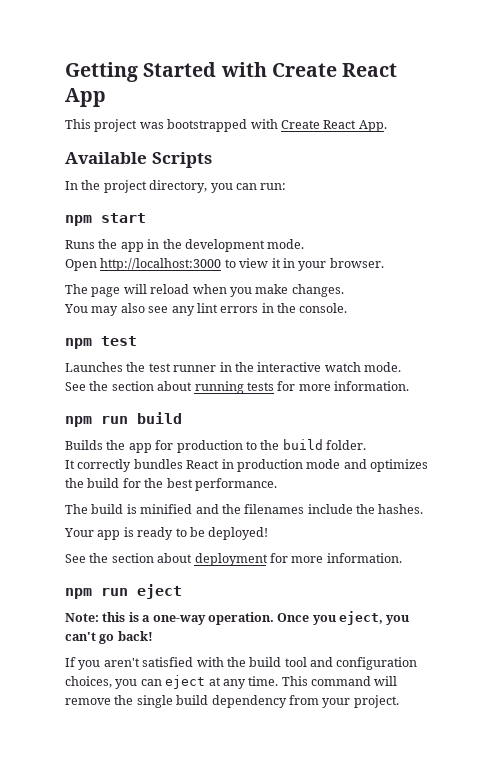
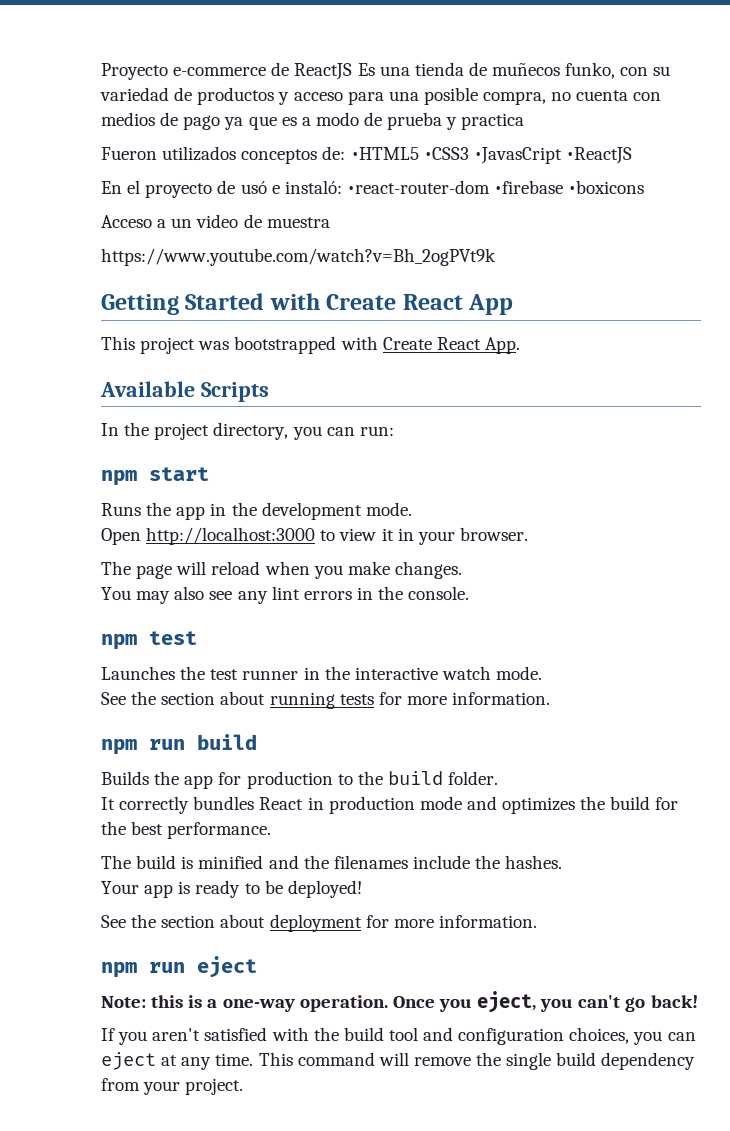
+ Proyecto e-commerce de ReactJS Es una tienda de muñecos funko, con su variedad de productos y acceso para una posible compra, no cuenta con medios de pago ya que es a modo de prueba y practica
+ Fueron utilizados conceptos de: •HTML5 •CSS3 •JavasCript •ReactJS
+ En el proyecto de usó e instaló: •react-router-dom •firebase •boxicons
+ Acceso a un video de muestra
+ https://www.youtube.com/watch?v=Bh_2ogPVt9k

